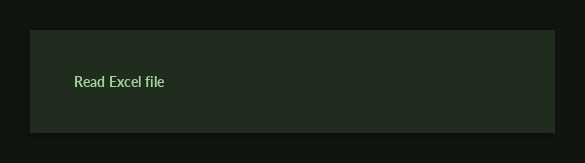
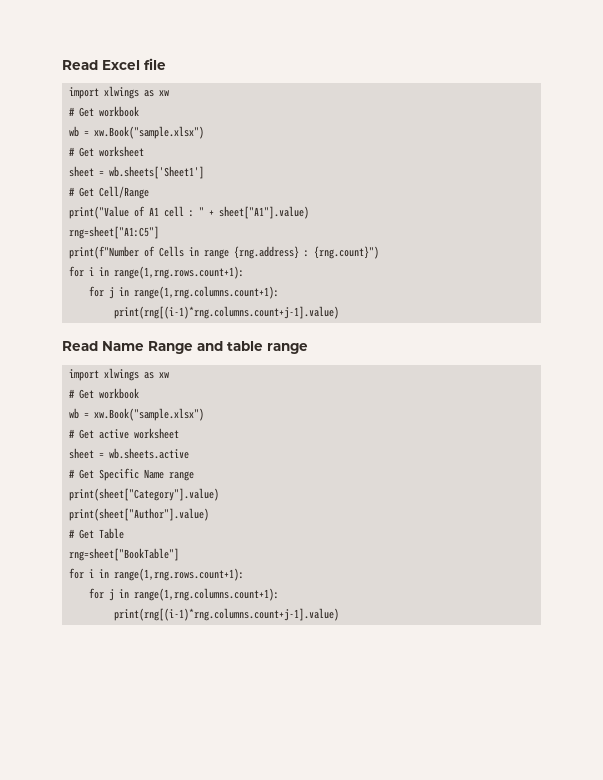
  Read Excel file
+ import xlwings as xw
+ # Get workbook
+ wb = xw.Book("sample.xlsx")
+ # Get worksheet
+ sheet = wb.sheets['Sheet1']
+ # Get Cell/Range
+ print("Value of A1 cell : " + sheet["A1"].value)
+ rng=sheet["A1:C5"]
+ print(f"Number of Cells in range {rng.address} : {rng.count}")
+ for i in range(1,rng.rows.count+1):
+ for j in range(1,rng.columns.count+1):
+ print(rng[(i-1)*rng.columns.count+j-1].value)
+ Read Name Range and table range
+ import xlwings as xw
+ # Get workbook
+ wb = xw.Book("sample.xlsx")
+ # Get active worksheet
+ sheet = wb.sheets.active
+ # Get Specific Name range
+ print(sheet["Category"].value)
+ print(sheet["Author"].value)
+ # Get Table
+ rng=sheet["BookTable"]
+ for i in range(1,rng.rows.count+1):
+ for j in range(1,rng.columns.count+1):
+ print(rng[(i-1)*rng.columns.count+j-1].value)

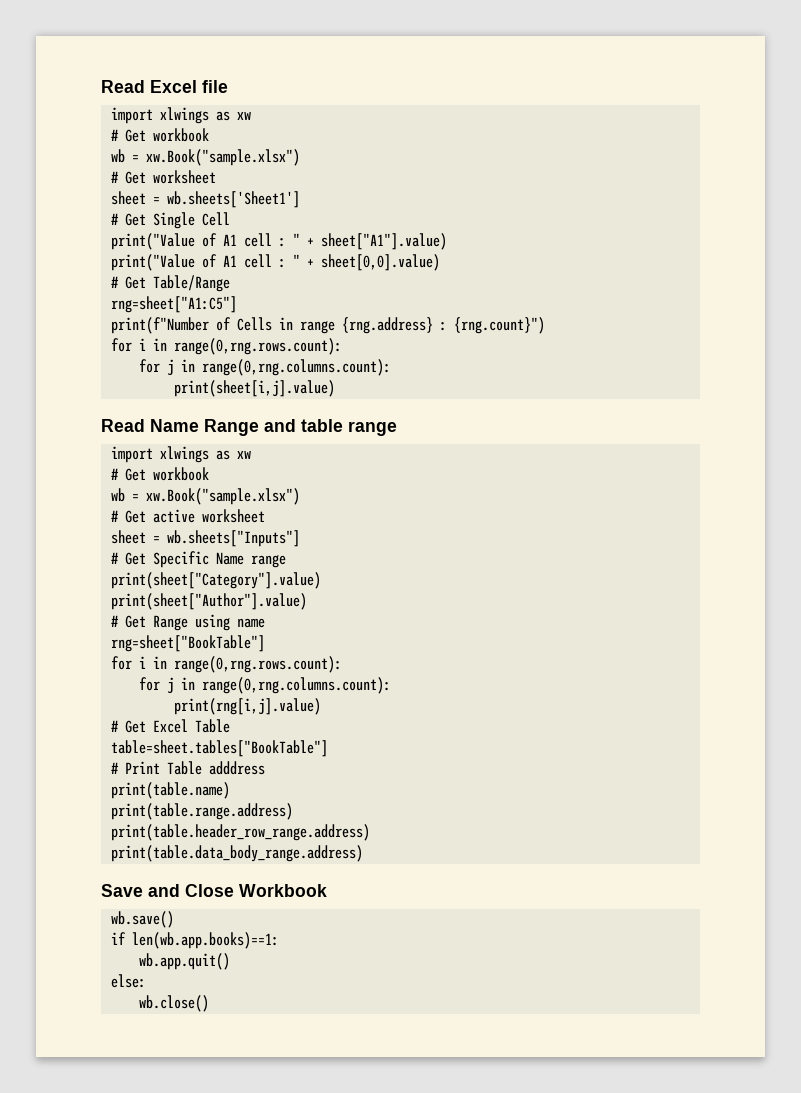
- # Get Cell/Range
+ # Get Single Cell
+ print("Value of A1 cell : " + sheet[0,0].value)
+ # Get Table/Range
  print(f"Number of Cells in range {rng.address} : {rng.count}")
- for i in range(1,rng.rows.count+1):
- for j in range(1,rng.columns.count+1):
- print(rng[(i-1)*rng.columns.count+j-1].value)
+ for i in range(0,rng.rows.count):
+ for j in range(0,rng.columns.count):
+ print(sheet[i,j].value)
- sheet = wb.sheets.active
+ sheet = wb.sheets["Inputs"]
- # Get Table
+ # Get Range using name
  rng=sheet["BookTable"]
- for i in range(1,rng.rows.count+1):
- for j in range(1,rng.columns.count+1):
- print(rng[(i-1)*rng.columns.count+j-1].value)
+ for i in range(0,rng.rows.count):
+ for j in range(0,rng.columns.count):
+ print(rng[i,j].value)
+ # Get Excel Table
+ table=sheet.tables["BookTable"]
+ # Print Table adddress
+ print(table.name)
+ print(table.range.address)
+ print(table.header_row_range.address)
+ print(table.data_body_range.address)
+ Save and Close Workbook
+ wb.save()
+ if len(wb.app.books)==1:
+ wb.app.quit()
+ else:
+ wb.close()

